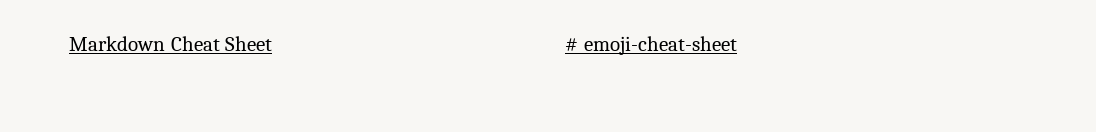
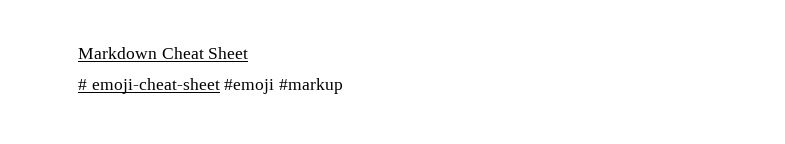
- # emoji-cheat-sheet
+ # emoji-cheat-sheet #emoji #markup

